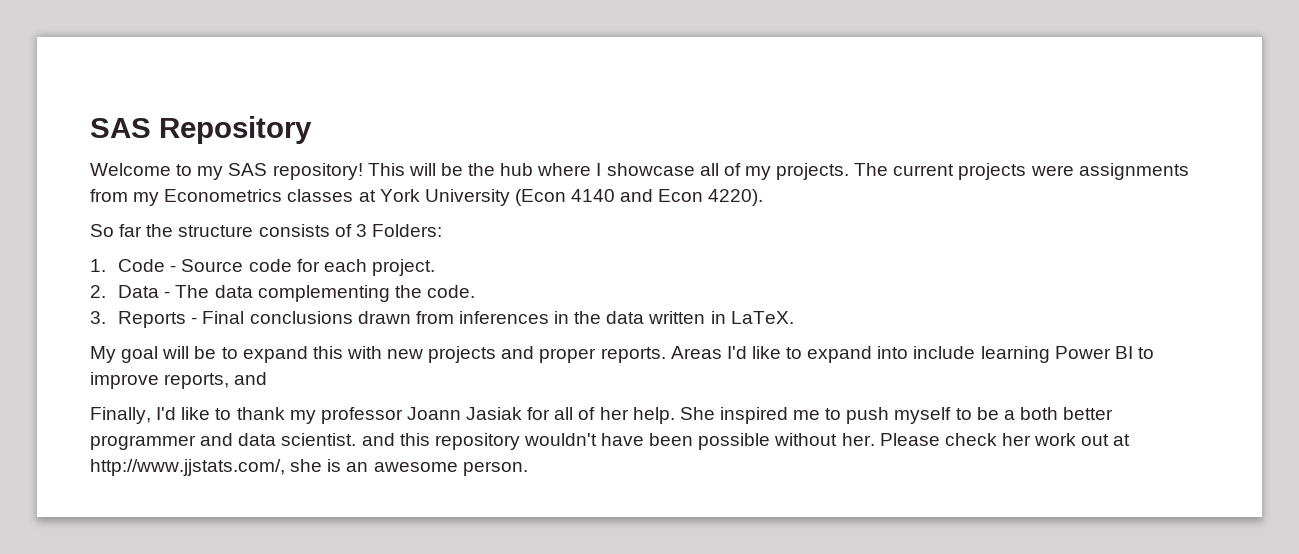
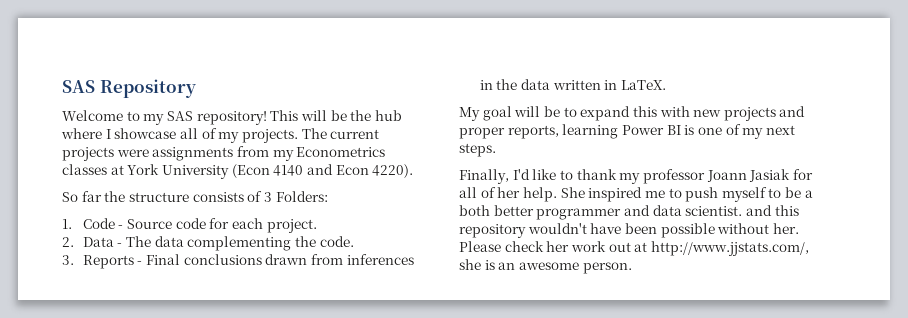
- My goal will be to expand this with new projects and proper reports. Areas I'd like to expand into include learning Power BI to improve reports, and
+ My goal will be to expand this with new projects and proper reports, learning Power BI is one of my next steps.

